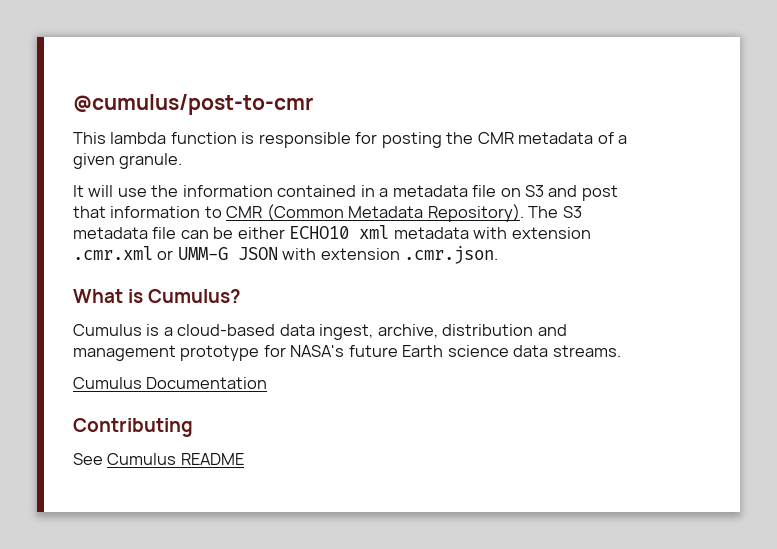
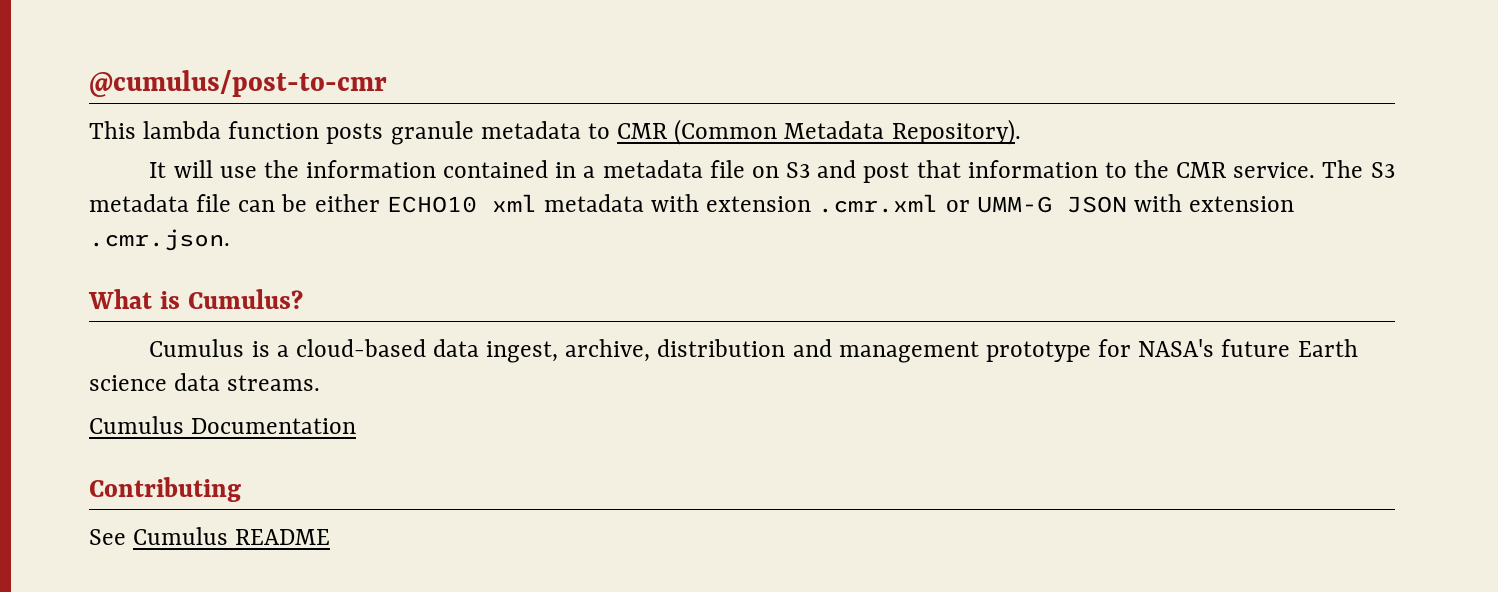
- This lambda function is responsible for posting the CMR metadata of a given granule.
+ This lambda function posts granule metadata to CMR (Common Metadata Repository).
- It will use the information contained in a metadata file on S3 and post that information to CMR (Common Metadata Repository).
+ It will use the information contained in a metadata file on S3 and post that information to the CMR service.

